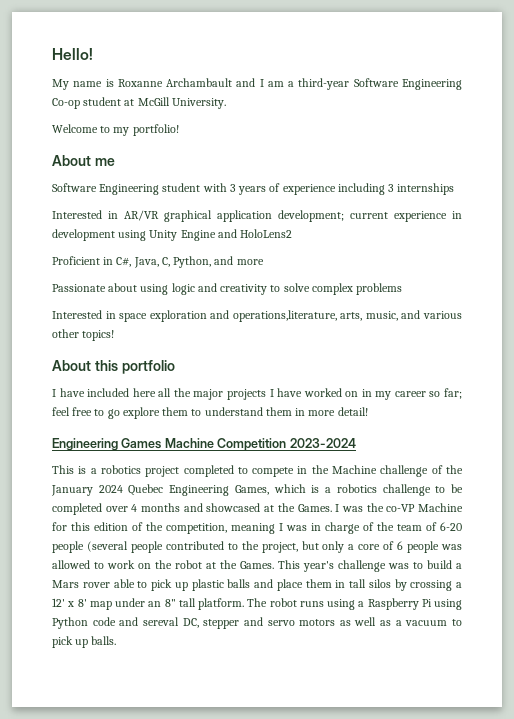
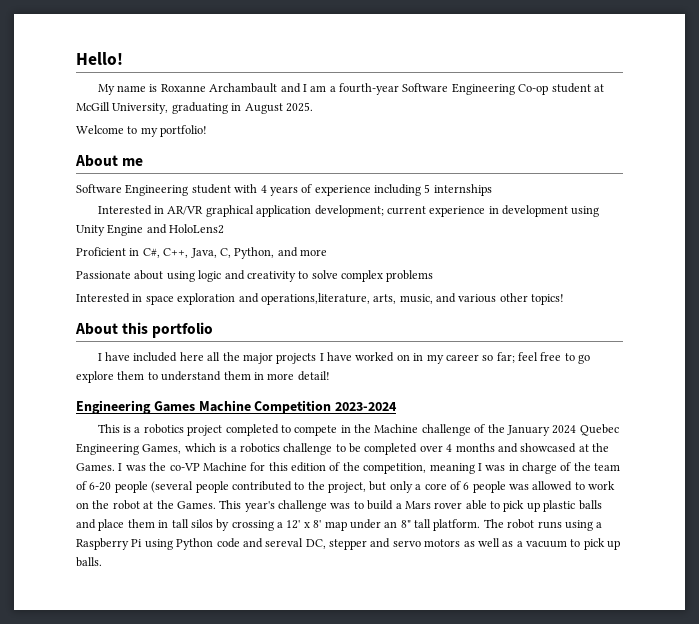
- My name is Roxanne Archambault and I am a third-year Software Engineering Co-op student at McGill University.
+ My name is Roxanne Archambault and I am a fourth-year Software Engineering Co-op student at McGill University, graduating in August 2025.
- Software Engineering student with 3 years of experience including 3 internships
+ Software Engineering student with 4 years of experience including 5 internships
- Proficient in C#, Java, C, Python, and more
+ Proficient in C#, C++, Java, C, Python, and more

